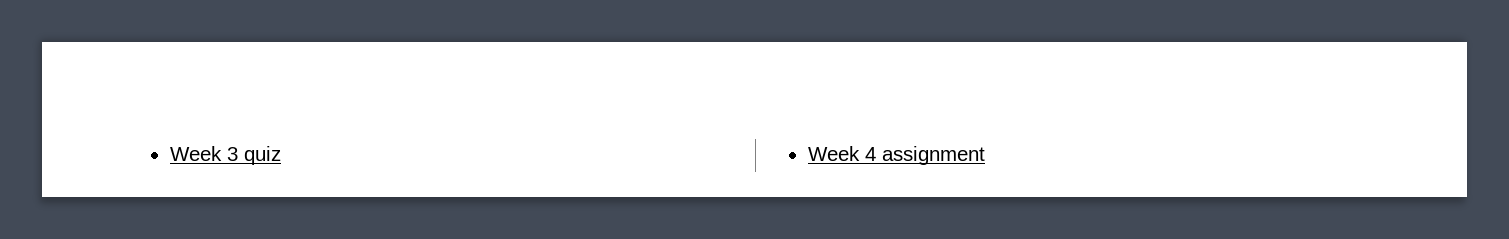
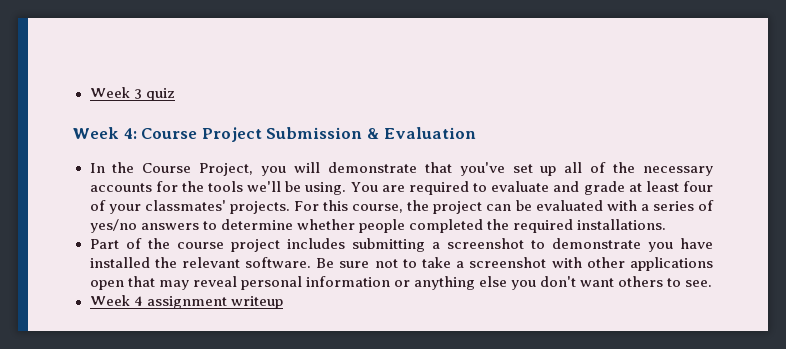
+ Week 4: Course Project Submission & Evaluation
+ In the Course Project, you will demonstrate that you've set up all of the necessary accounts for the tools we'll be using. You are required to evaluate and grade at least four of your classmates' projects. For this course, the project can be evaluated with a series of yes/no answers to determine whether people completed the required installations.
+ Part of the course project includes submitting a screenshot to demonstrate you have installed the relevant software. Be sure not to take a screenshot with other applications open that may reveal personal information or anything else you don't want others to see.
- Week 4 assignment
+ Week 4 assignment writeup

